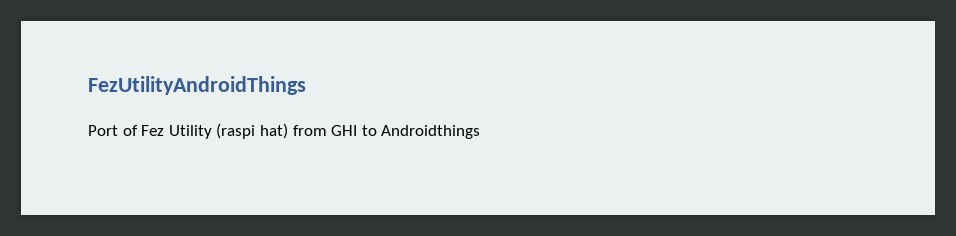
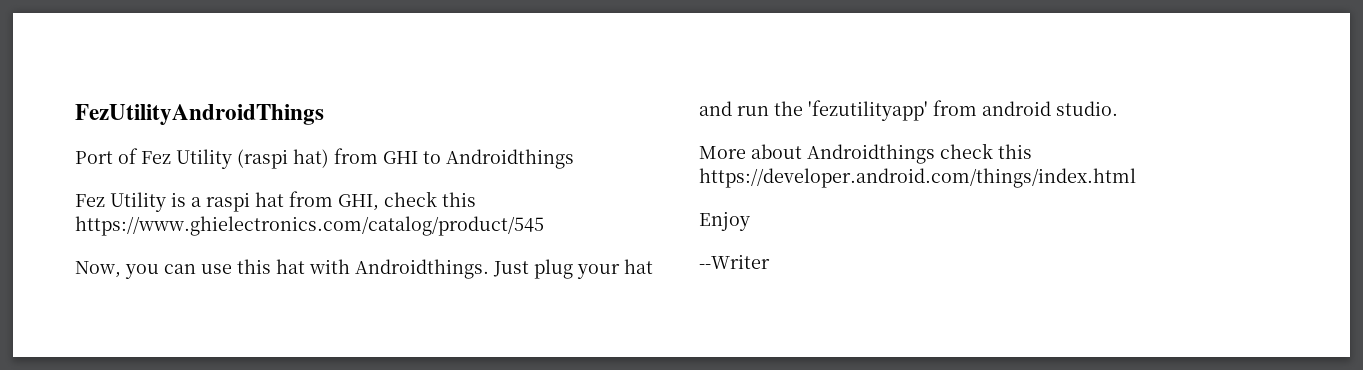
+ Fez Utility is a raspi hat from GHI, check this https://www.ghielectronics.com/catalog/product/545
+ Now, you can use this hat with Androidthings. Just plug your hat and run the 'fezutilityapp' from android studio.
+ More about Androidthings check this https://developer.android.com/things/index.html
+ Enjoy
+ --Writer

